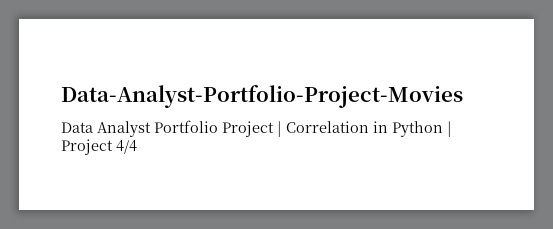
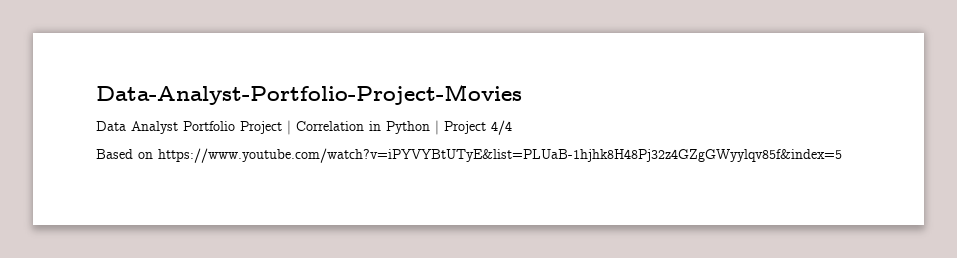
+ Based on https://www.youtube.com/watch?v=iPYVYBtUTyE&list=PLUaB-1hjhk8H48Pj32z4GZgGWyylqv85f&index=5

